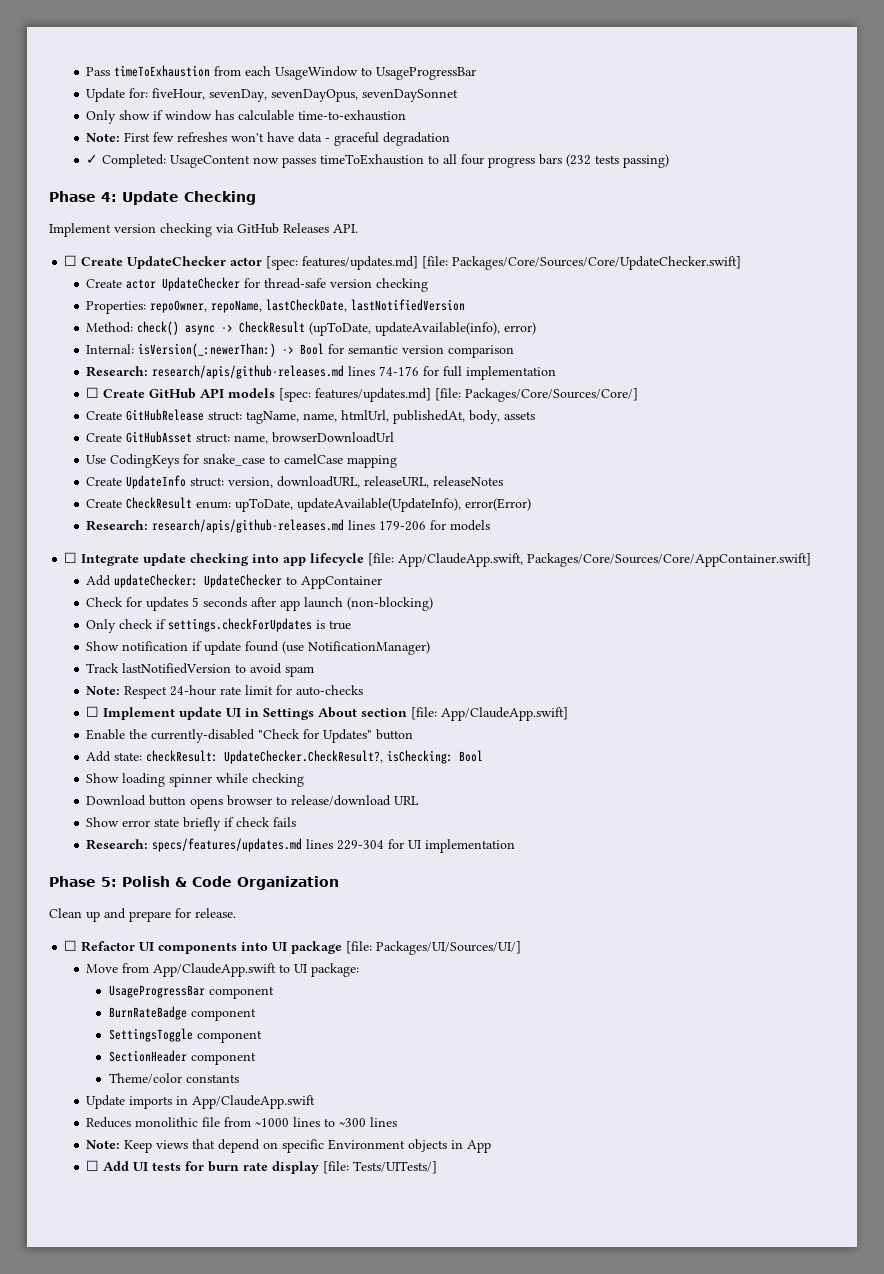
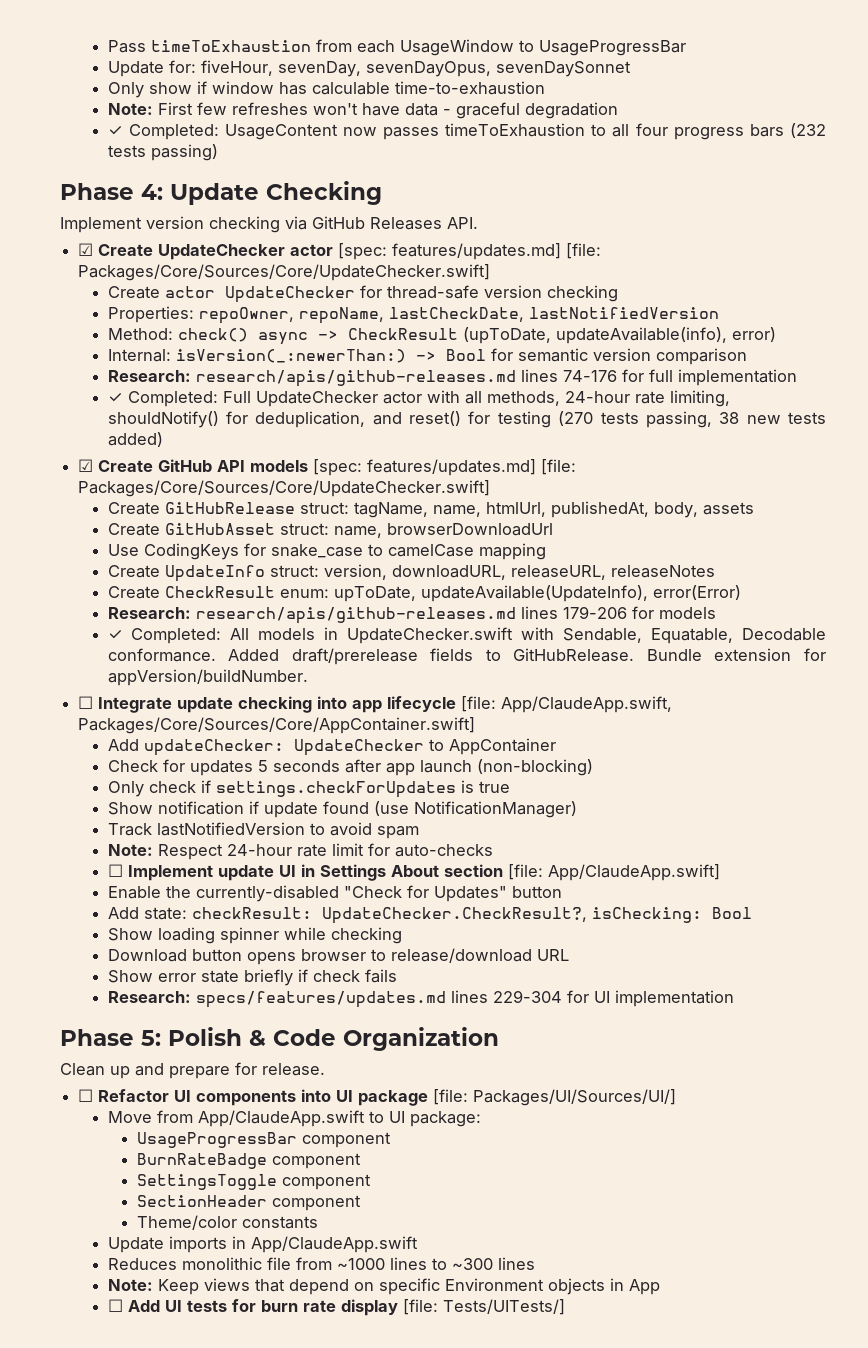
- ☐ Create UpdateChecker actor [spec: features/updates.md] [file: Packages/Core/Sources/Core/UpdateChecker.swift]
+ ☑ Create UpdateChecker actor [spec: features/updates.md] [file: Packages/Core/Sources/Core/UpdateChecker.swift]
- ☐ Create GitHub API models [spec: features/updates.md] [file: Packages/Core/Sources/Core/]
+ ✓ Completed: Full UpdateChecker actor with all methods, 24-hour rate limiting, shouldNotify() for deduplication, and reset() for testing (270 tests passing, 38 new tests added)
+ ☑ Create GitHub API models [spec: features/updates.md] [file: Packages/Core/Sources/Core/UpdateChecker.swift]
+ ✓ Completed: All models in UpdateChecker.swift with Sendable, Equatable, Decodable conformance. Added draft/prerelease fields to GitHubRelease. Bundle extension for appVersion/buildNumber.

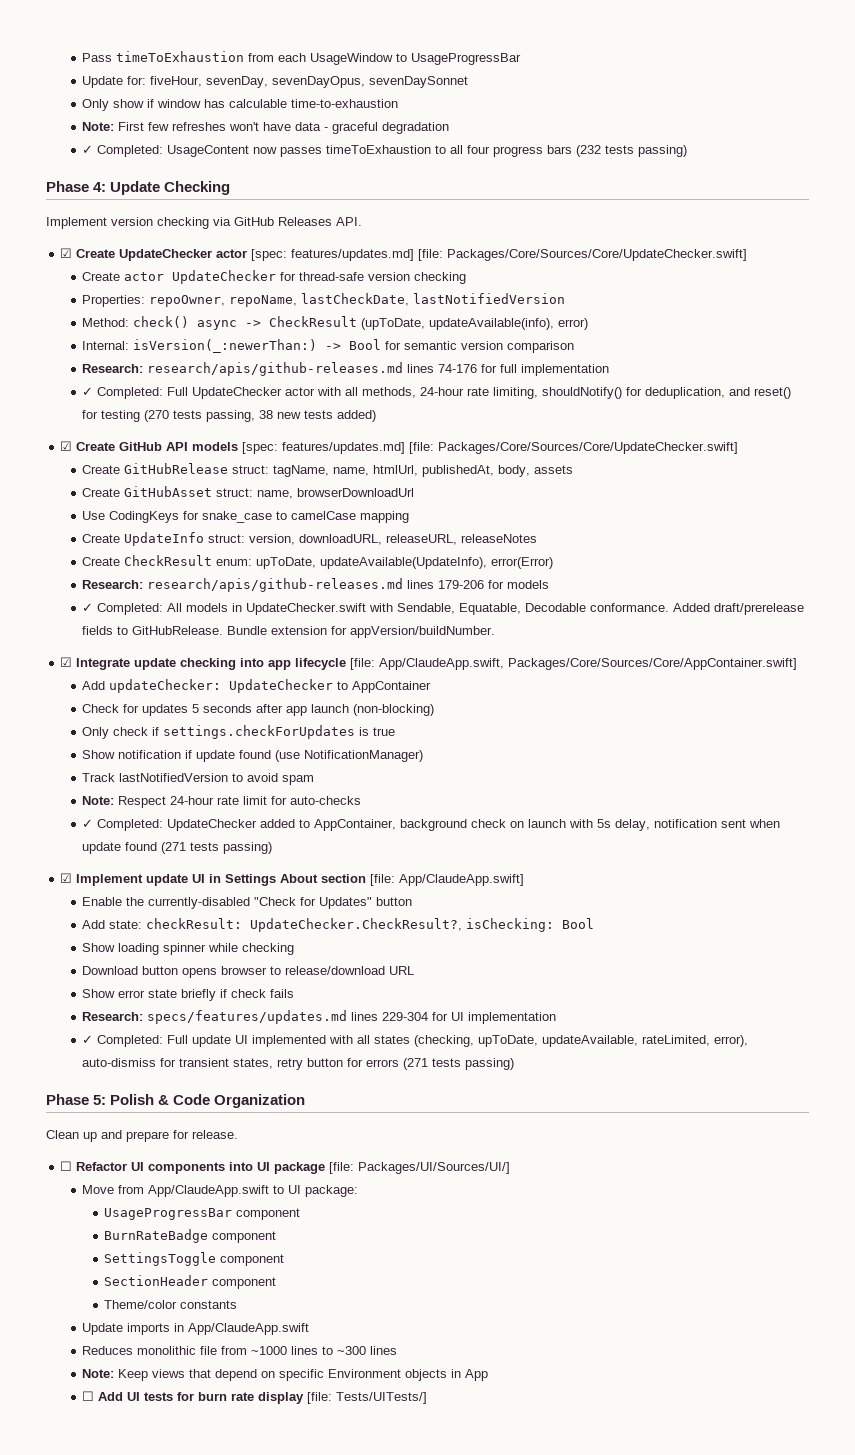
- ☐ Integrate update checking into app lifecycle [file: App/ClaudeApp.swift, Packages/Core/Sources/Core/AppContainer.swift]
+ ☑ Integrate update checking into app lifecycle [file: App/ClaudeApp.swift, Packages/Core/Sources/Core/AppContainer.swift]
- ☐ Implement update UI in Settings About section [file: App/ClaudeApp.swift]
+ ✓ Completed: UpdateChecker added to AppContainer, background check on launch with 5s delay, notification sent when update found (271 tests passing)
+ ☑ Implement update UI in Settings About section [file: App/ClaudeApp.swift]
+ ✓ Completed: Full update UI implemented with all states (checking, upToDate, updateAvailable, rateLimited, error), auto-dismiss for transient states, retry button for errors (271 tests passing)

